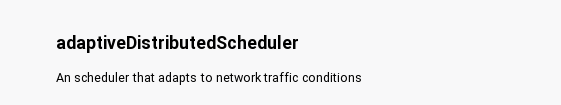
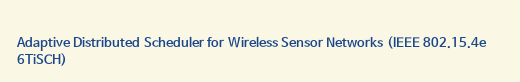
- adaptiveDistributedScheduler
- An scheduler that adapts to network traffic conditions
+ Adaptive Distributed Scheduler for Wireless Sensor Networks (IEEE 802.15.4e 6TiSCH)

